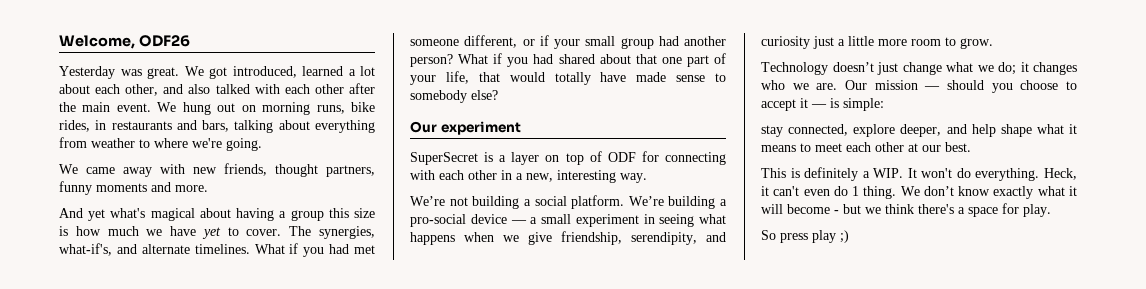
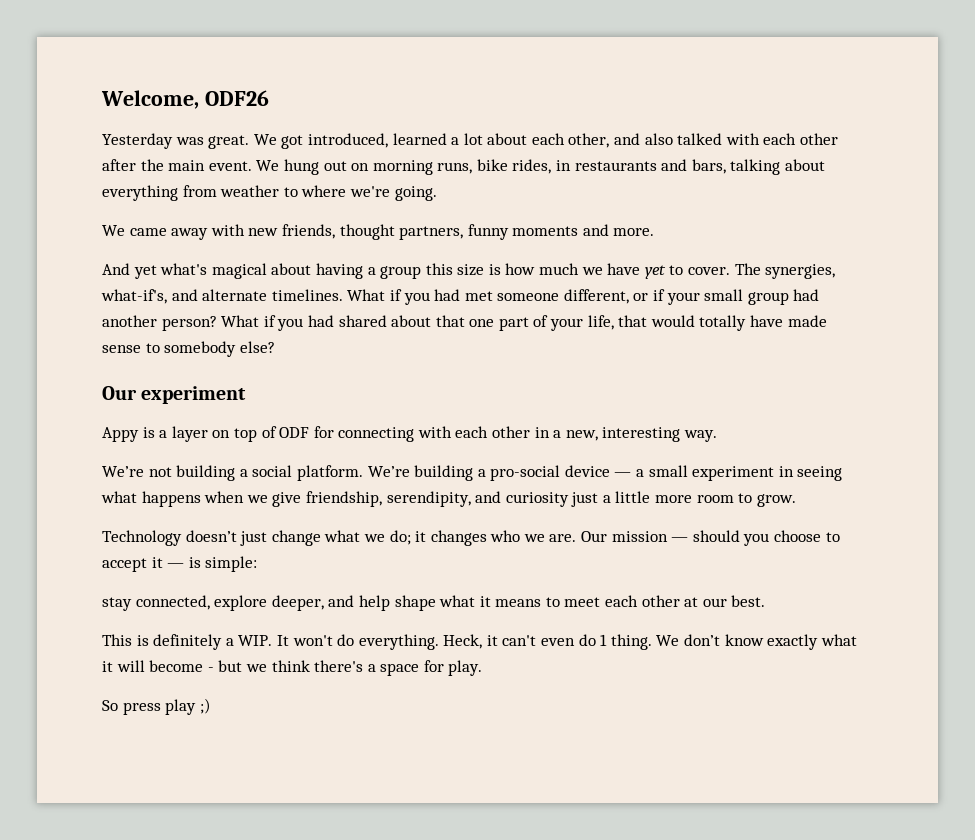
- SuperSecret is a layer on top of ODF for connecting with each other in a new, interesting way.
+ Appy is a layer on top of ODF for connecting with each other in a new, interesting way.

